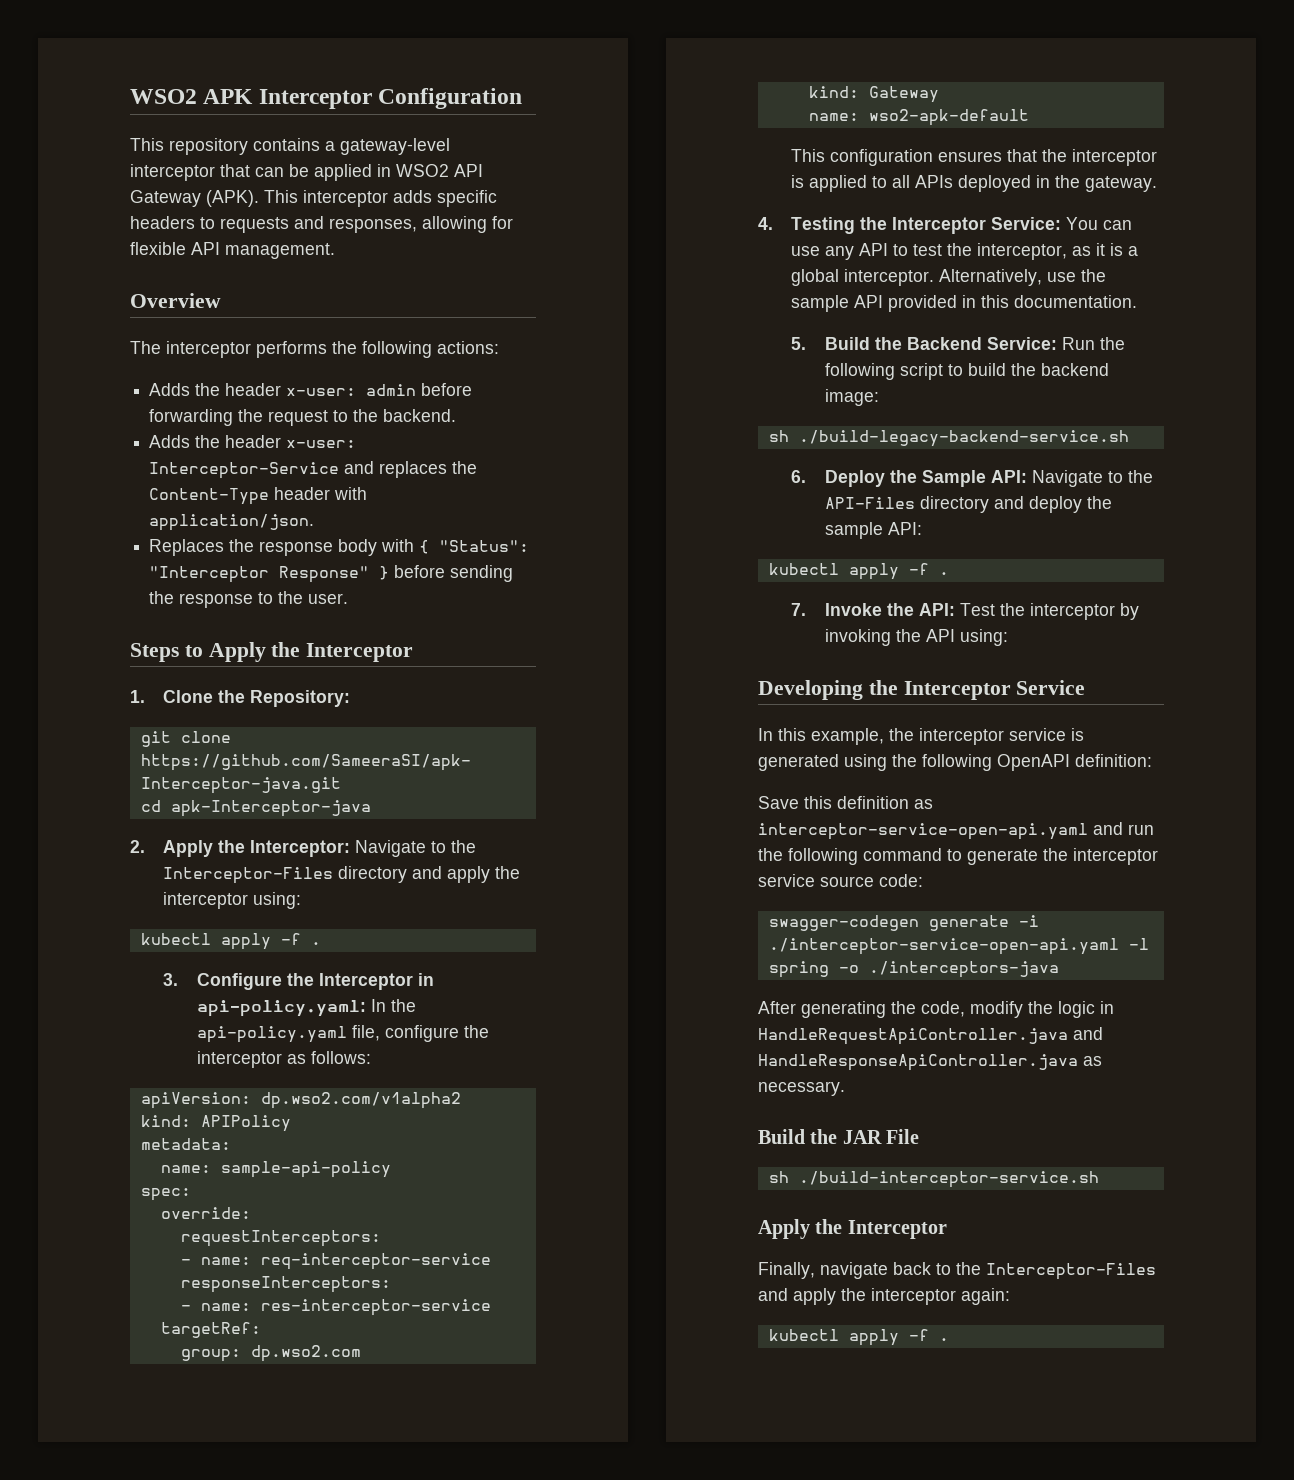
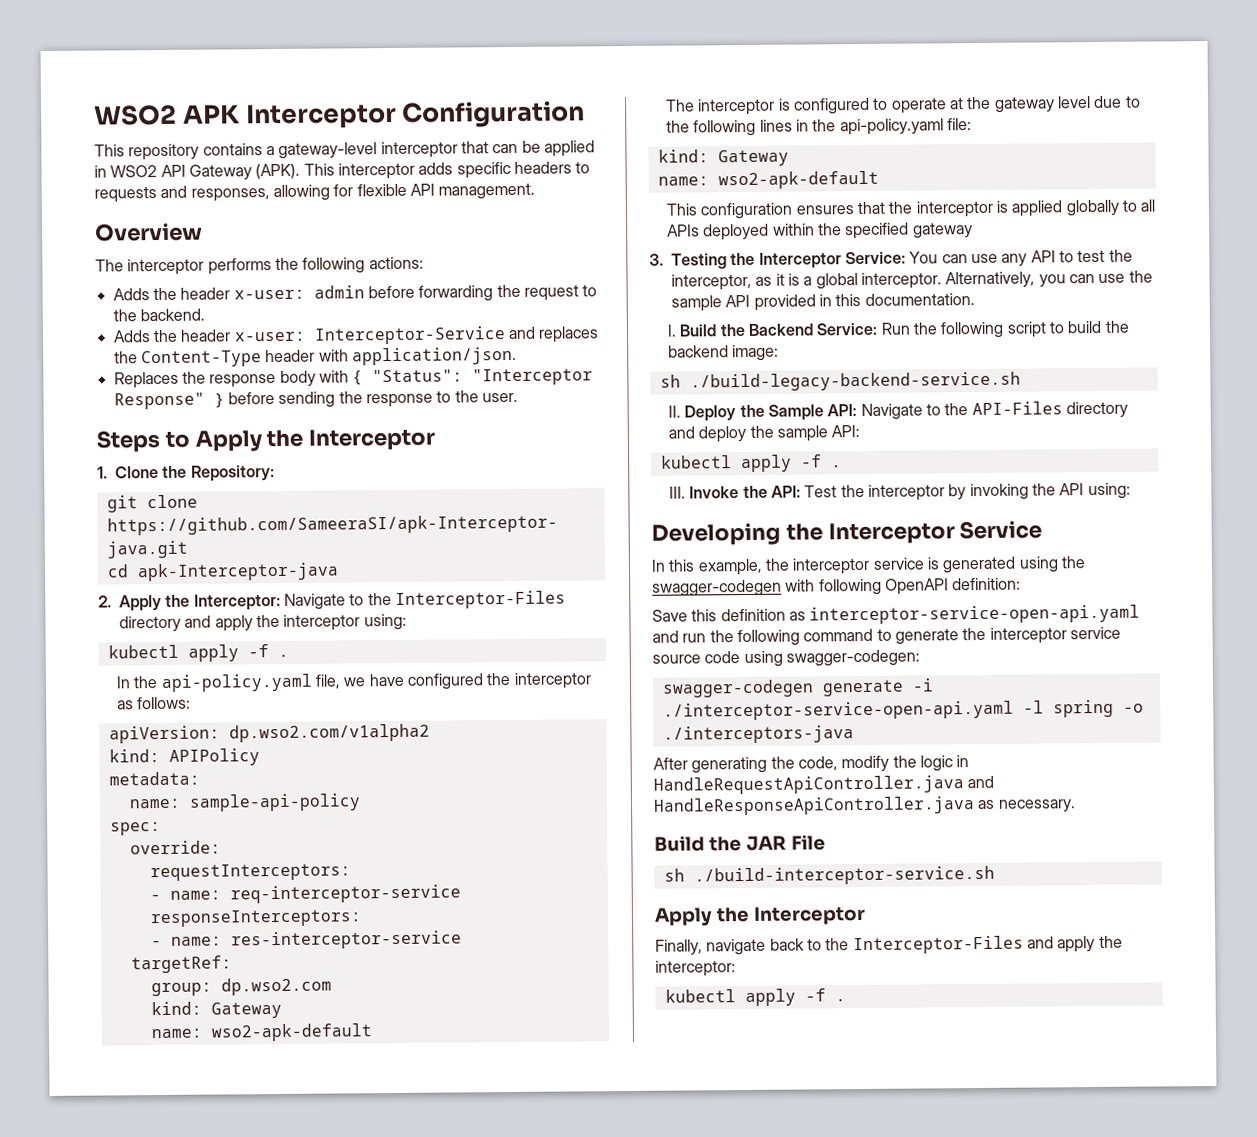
- 3. Configure the Interceptor in api-policy.yaml: In the api-policy.yaml file, configure the interceptor as follows:
+ In the api-policy.yaml file, we have configured the interceptor as follows:
+ The interceptor is configured to operate at the gateway level due to the following lines in the api-policy.yaml file:
+ kind: Gateway
+ name: wso2-apk-default
- This configuration ensures that the interceptor is applied to all APIs deployed in the gateway.
- 4. Testing the Interceptor Service: You can use any API to test the interceptor, as it is a global interceptor.
+ This configuration ensures that the interceptor is applied globally to all APIs deployed within the specified gateway
+ 3. Testing the Interceptor Service: You can use any API to test the interceptor, as it is a global interceptor.
- Alternatively, use the sample API provided in this documentation.
+ Alternatively, you can use the sample API provided in this documentation.
- 5. Build the Backend Service: Run the following script to build the backend image:
+ I. Build the Backend Service: Run the following script to build the backend image:
- 6. Deploy the Sample API: Navigate to the API-Files directory and deploy the sample API:
+ II. Deploy the Sample API: Navigate to the API-Files directory and deploy the sample API:
- 7. Invoke the API: Test the interceptor by invoking the API using:
+ III. Invoke the API: Test the interceptor by invoking the API using:
- In this example, the interceptor service is generated using the following OpenAPI definition:
+ In this example, the interceptor service is generated using the swagger-codegen with following OpenAPI definition:
- Save this definition as interceptor-service-open-api.yaml and run the following command to generate the interceptor service source code:
+ Save this definition as interceptor-service-open-api.yaml and run the following command to generate the interceptor service source code using swagger-codegen:
- Finally, navigate back to the Interceptor-Files and apply the interceptor again:
+ Finally, navigate back to the Interceptor-Files and apply the interceptor:

